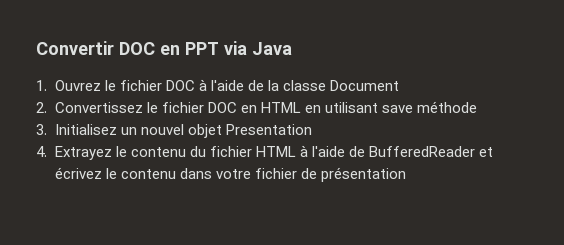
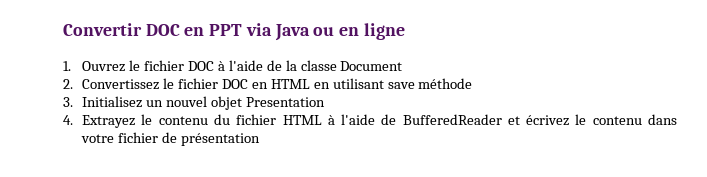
- Convertir DOC en PPT via Java
+ Convertir DOC en PPT via Java ou en ligne

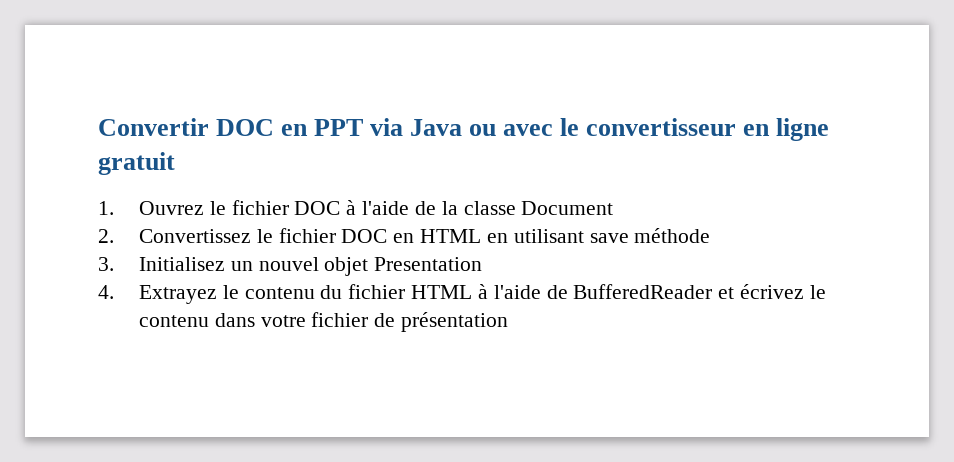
- Convertir DOC en PPT via Java ou en ligne
+ Convertir DOC en PPT via Java ou avec le convertisseur en ligne gratuit

